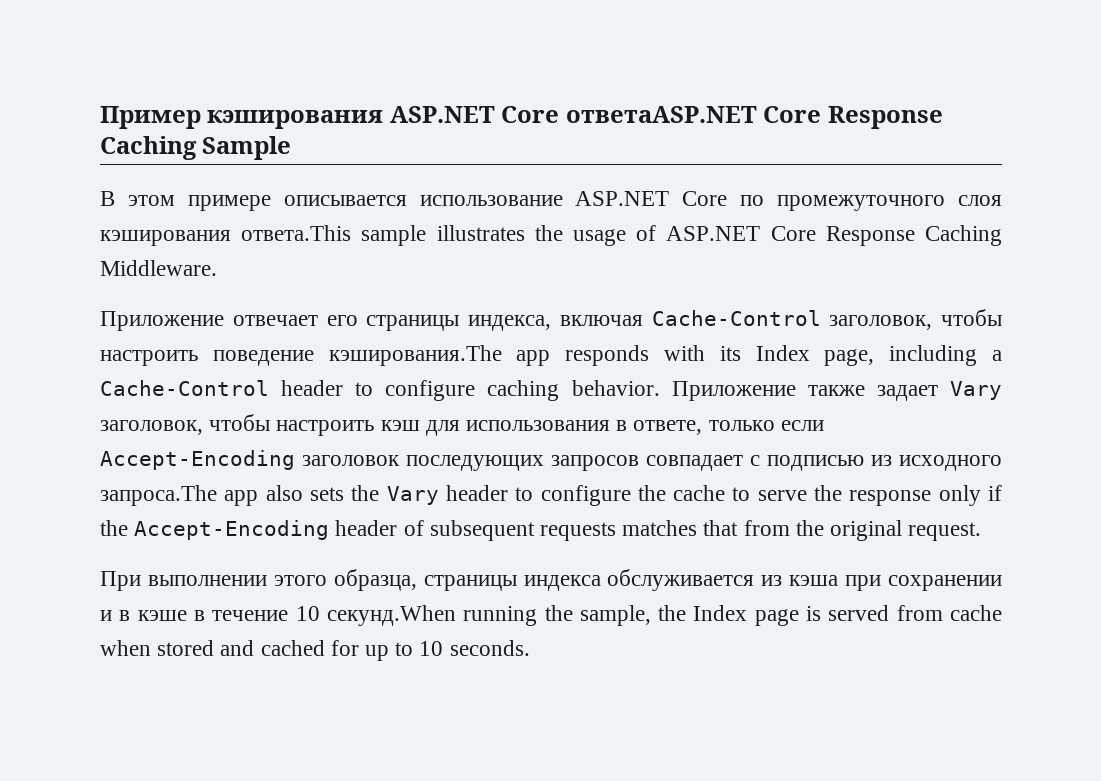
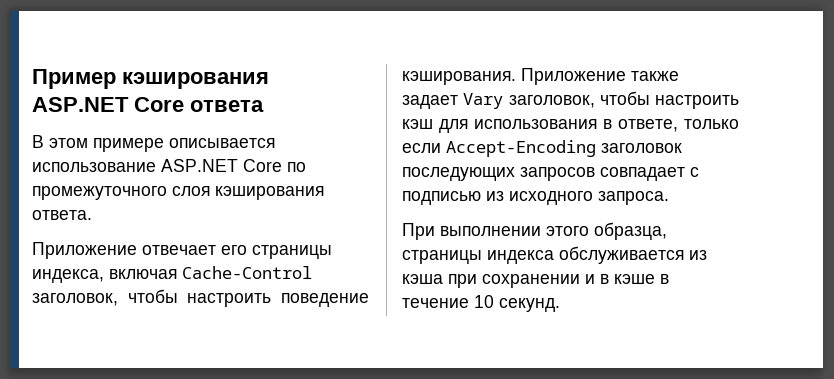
- Пример кэширования ASP.NET Core ответаASP.NET Core Response Caching Sample
+ Пример кэширования ASP.NET Core ответа
- В этом примере описывается использование ASP.NET Core по промежуточного слоя кэширования ответа.This sample illustrates the usage of ASP.NET Core Response Caching Middleware.
+ В этом примере описывается использование ASP.NET Core по промежуточного слоя кэширования ответа.
- Приложение отвечает его страницы индекса, включая Cache-Control заголовок, чтобы настроить поведение кэширования.The app responds with its Index page, including a Cache-Control header to configure caching behavior.
+ Приложение отвечает его страницы индекса, включая Cache-Control заголовок, чтобы настроить поведение кэширования.
- Приложение также задает Vary заголовок, чтобы настроить кэш для использования в ответе, только если Accept-Encoding заголовок последующих запросов совпадает с подписью из исходного запроса.The app also sets the Vary header to configure the cache to serve the response only if the Accept-Encoding header of subsequent requests matches that from the original request.
+ Приложение также задает Vary заголовок, чтобы настроить кэш для использования в ответе, только если Accept-Encoding заголовок последующих запросов совпадает с подписью из исходного запроса.
- При выполнении этого образца, страницы индекса обслуживается из кэша при сохранении и в кэше в течение 10 секунд.When running the sample, the Index page is served from cache when stored and cached for up to 10 seconds.
+ При выполнении этого образца, страницы индекса обслуживается из кэша при сохранении и в кэше в течение 10 секунд.

